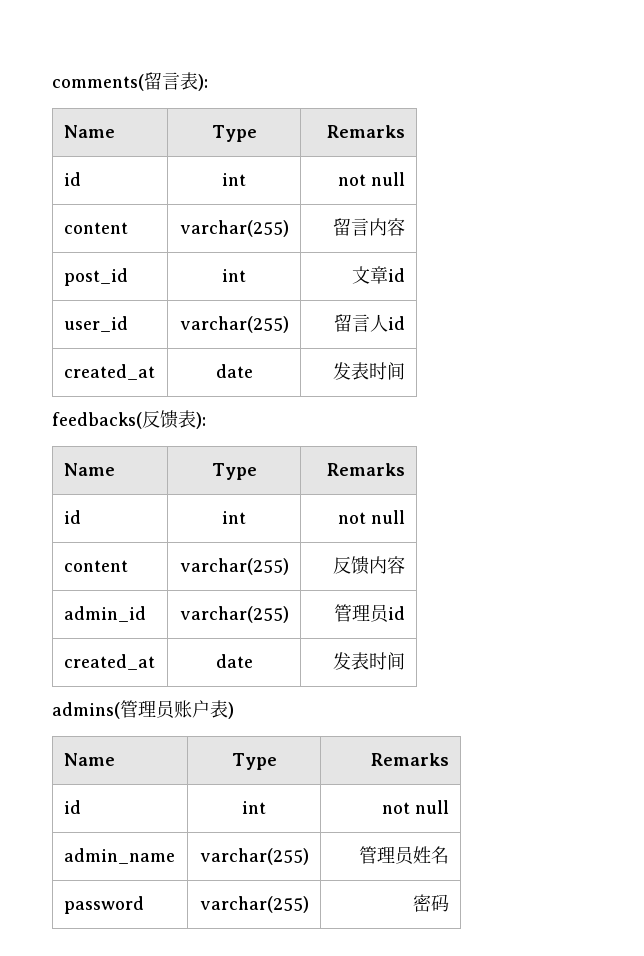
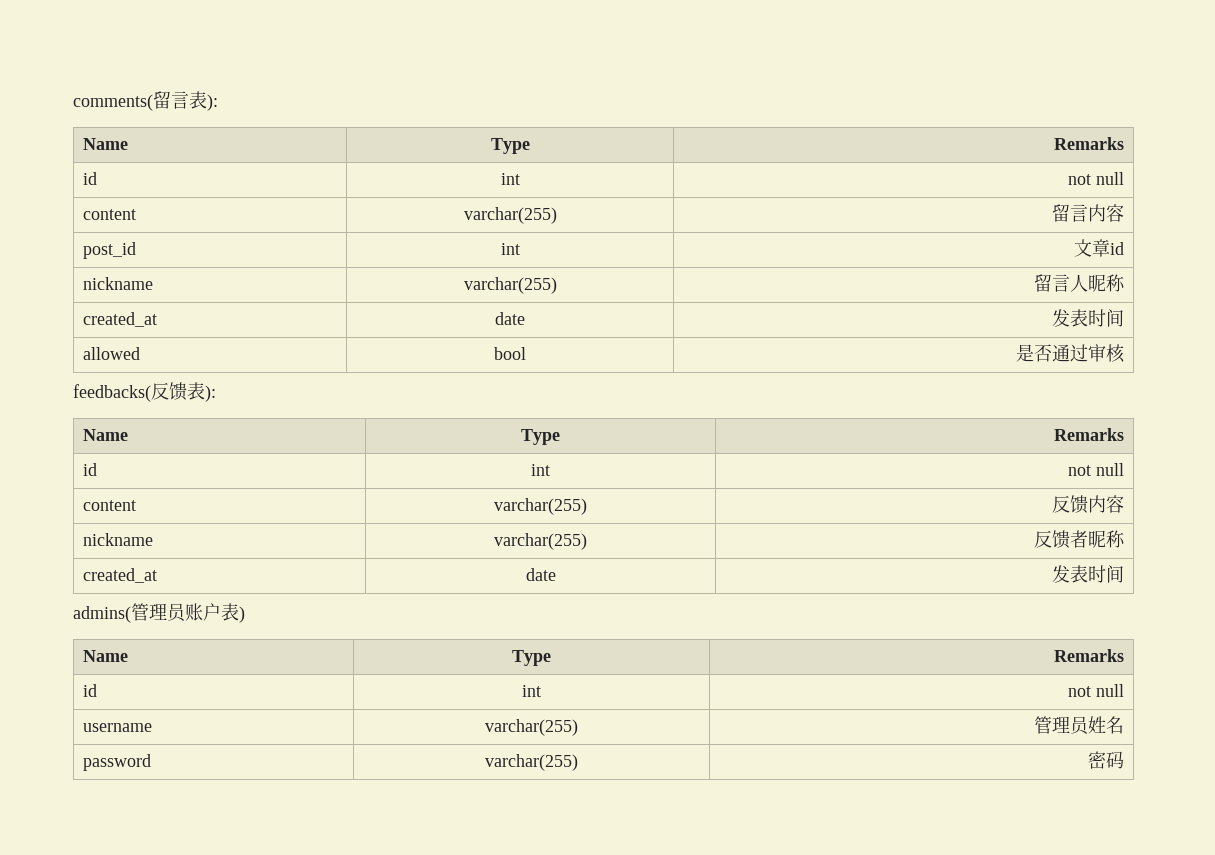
- user_id | varchar(255) | 留言人id
+ nickname | varchar(255) | 留言人昵称
  created_at | date | 发表时间
+ allowed | bool | 是否通过审核
- admin_id | varchar(255) | 管理员id
+ nickname | varchar(255) | 反馈者昵称
- admin_name | varchar(255) | 管理员姓名
+ username | varchar(255) | 管理员姓名

